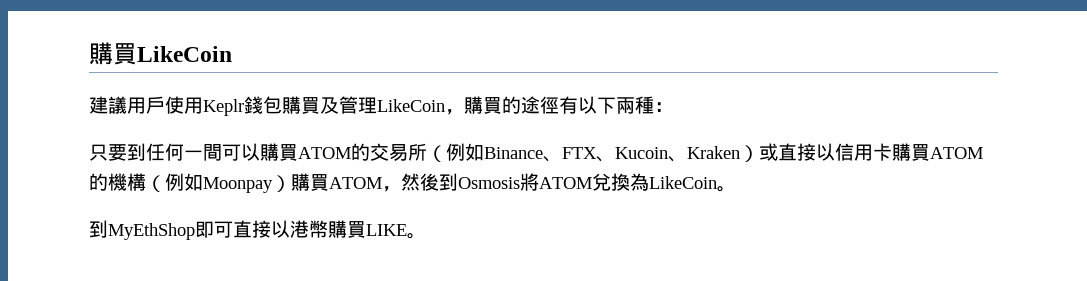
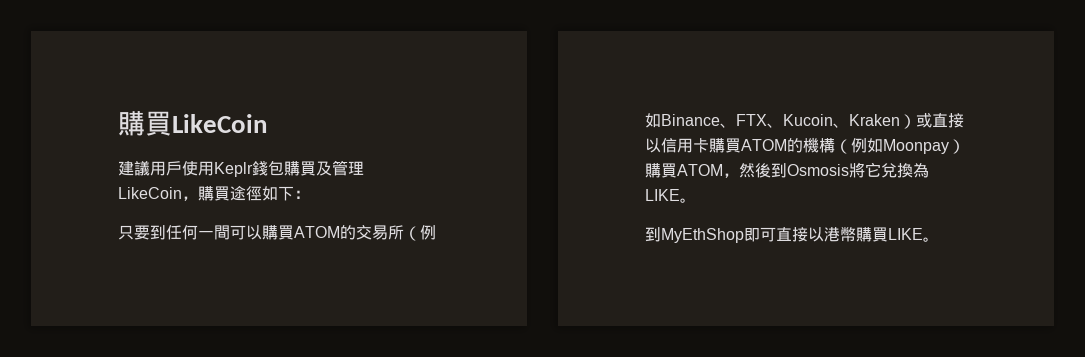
- 建議用戶使用Keplr錢包購買及管理LikeCoin，購買的途徑有以下兩種：
+ 建議用戶使用Keplr錢包購買及管理LikeCoin，購買途徑如下：
- 只要到任何一間可以購買ATOM的交易所（例如Binance、FTX、Kucoin、Kraken）或直接以信用卡購買ATOM的機構（例如Moonpay）購買ATOM，然後到Osmosis將ATOM兌換為LikeCoin。
+ 只要到任何一間可以購買ATOM的交易所（例如Binance、FTX、Kucoin、Kraken）或直接以信用卡購買ATOM的機構（例如Moonpay）購買ATOM，然後到Osmosis將它兌換為LIKE。

